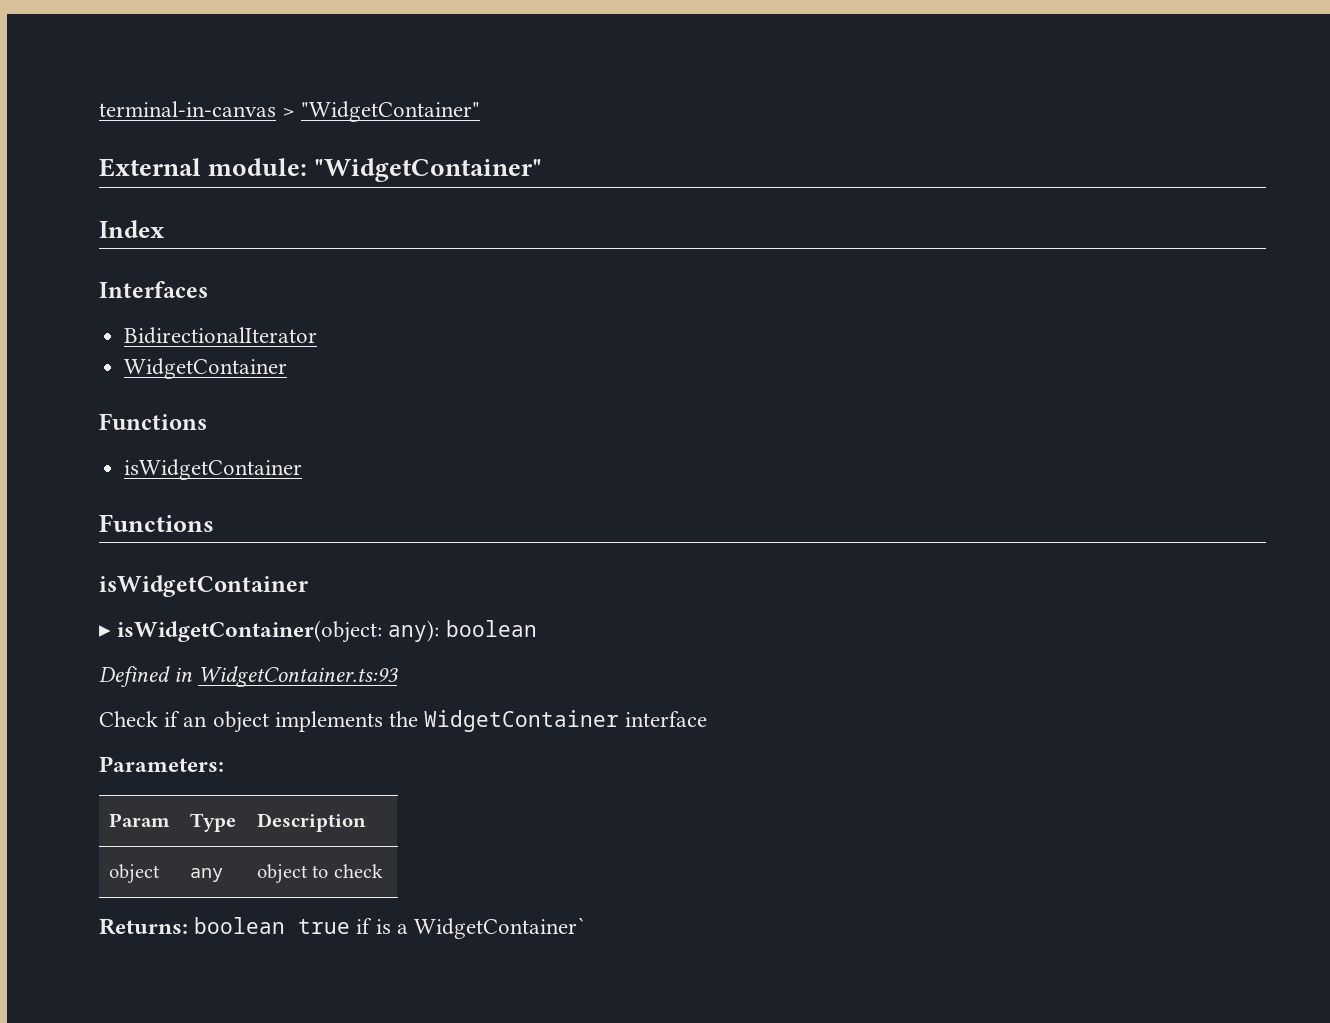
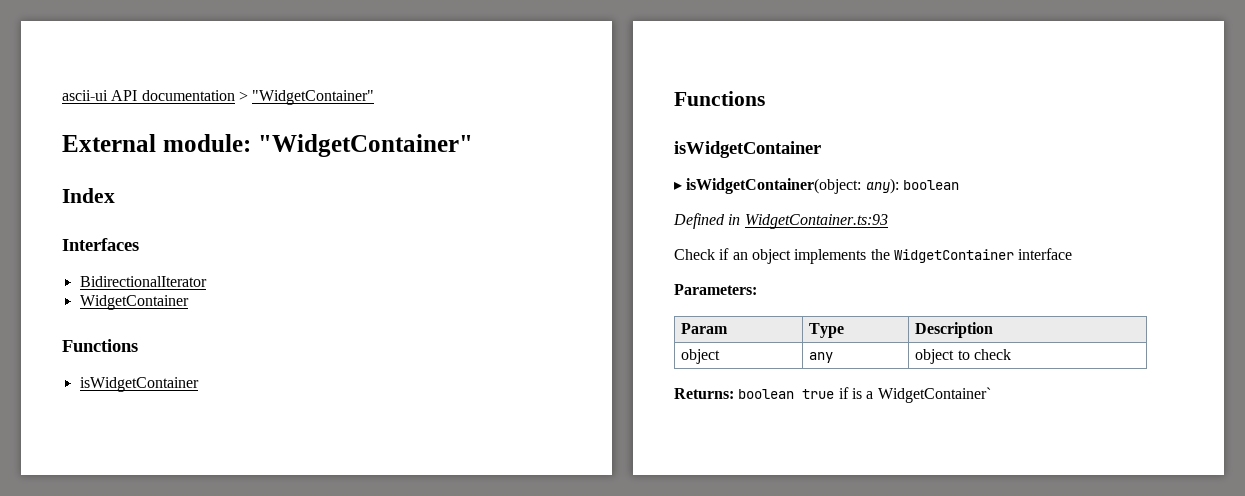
- terminal-in-canvas > "WidgetContainer"
+ ascii-ui API documentation > "WidgetContainer"

